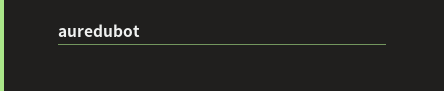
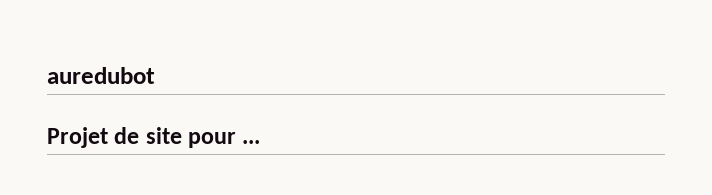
+ Projet de site pour ...

